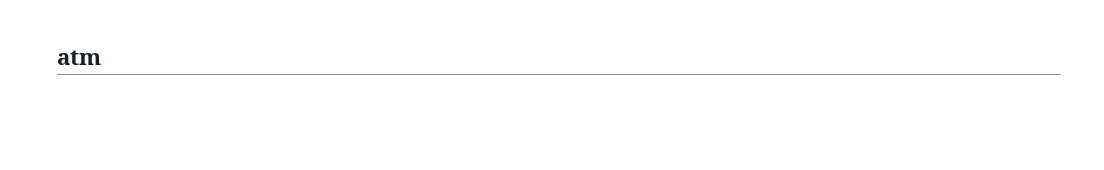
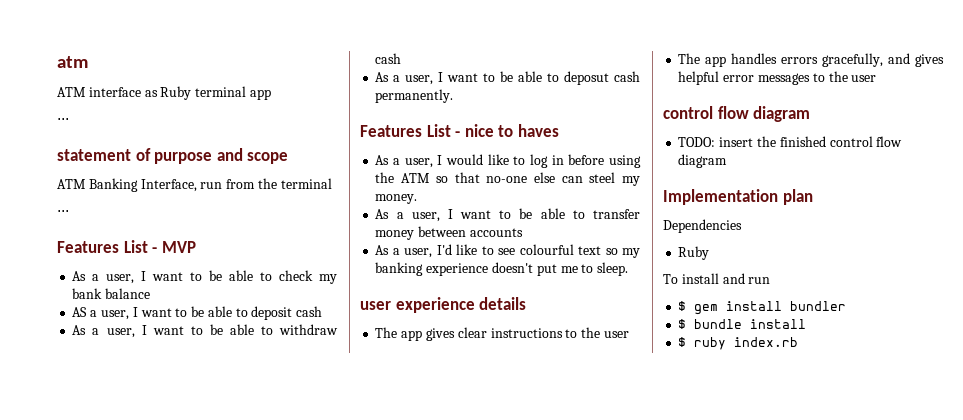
+ ATM interface as Ruby terminal app
+ ⋅⋅⋅
+ statement of purpose and scope
+ ATM Banking Interface, run from the terminal
+ ⋅⋅⋅
+ Features List - MVP
+ As a user, I want to be able to check my bank balance
+ AS a user, I want to be able to deposit cash
+ As a user, I want to be able to withdraw cash
+ As a user, I want to be able to deposut cash permanently.
+ Features List - nice to haves
+ As a user, I would like to log in before using the ATM so that no-one else can steel my money.
+ As a user, I want to be able to transfer money between accounts
+ As a user, I'd like to see colourful text so my banking experience doesn't put me to sleep.
+ user experience details
+ The app gives clear instructions to the user
+ The app handles errors gracefully, and gives helpful error messages to the user
+ control flow diagram
+ TODO: insert the finished control flow diagram
+ Implementation plan
+ Dependencies
+ Ruby
+ To install and run
+ $ gem install bundler
+ $ bundle install
+ $ ruby index.rb

